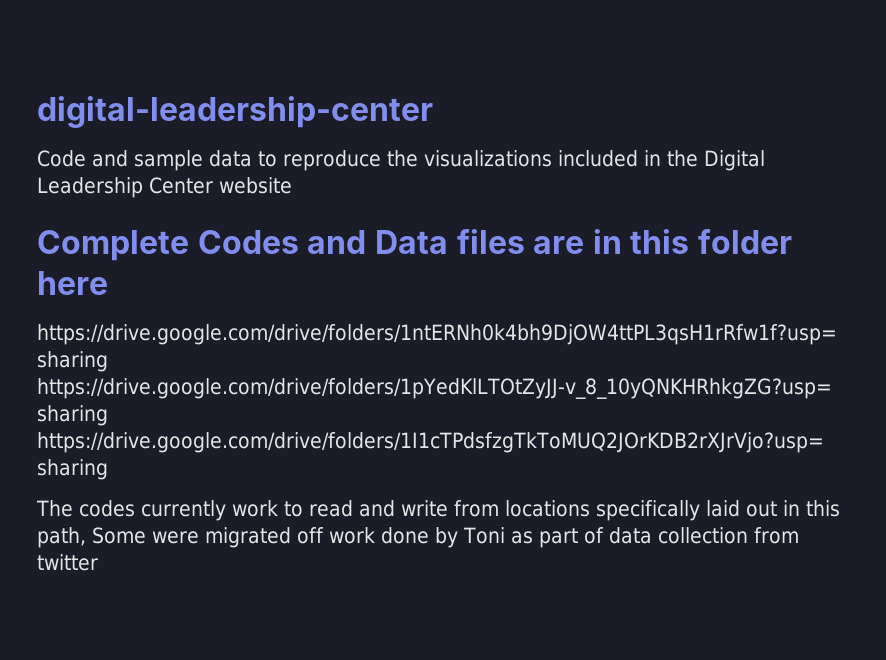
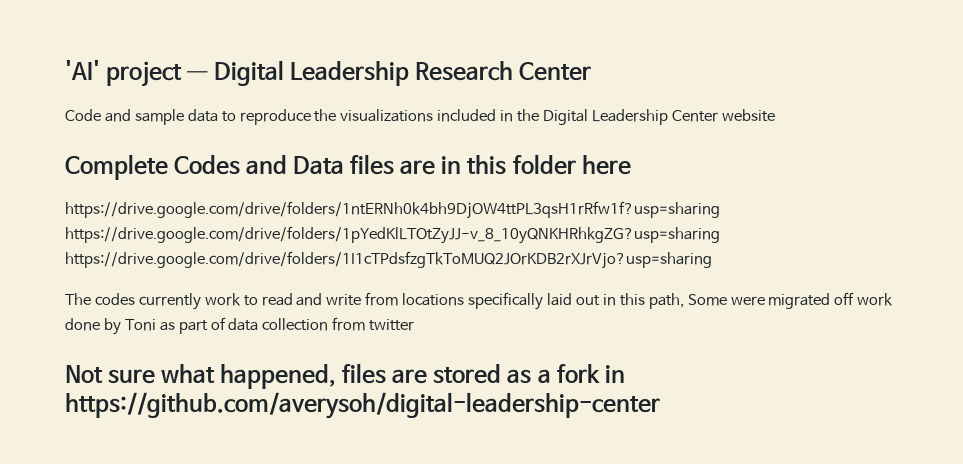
- digital-leadership-center
+ 'AI' project ― Digital Leadership Research Center
+ Not sure what happened, files are stored as a fork in https://github.com/averysoh/digital-leadership-center

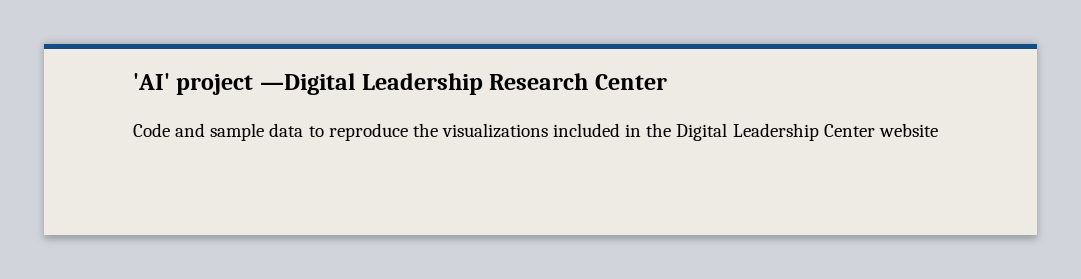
- Complete Codes and Data files are in this folder here
- https://drive.google.com/drive/folders/1ntERNh0k4bh9DjOW4ttPL3qsH1rRfw1f?usp=sharing https://drive.google.com/drive/folders/1pYedKlLTOtZyJJ-v_8_10yQNKHRhkgZG?usp=sharing https://drive.google.com/drive/folders/1I1cTPdsfzgTkToMUQ2JOrKDB2rXJrVjo?usp=sharing
- The codes currently work to read and write from locations specifically laid out in this path, Some were migrated off work done by Toni as part of data collection from twitter
- Not sure what happened, files are stored as a fork in https://github.com/averysoh/digital-leadership-center

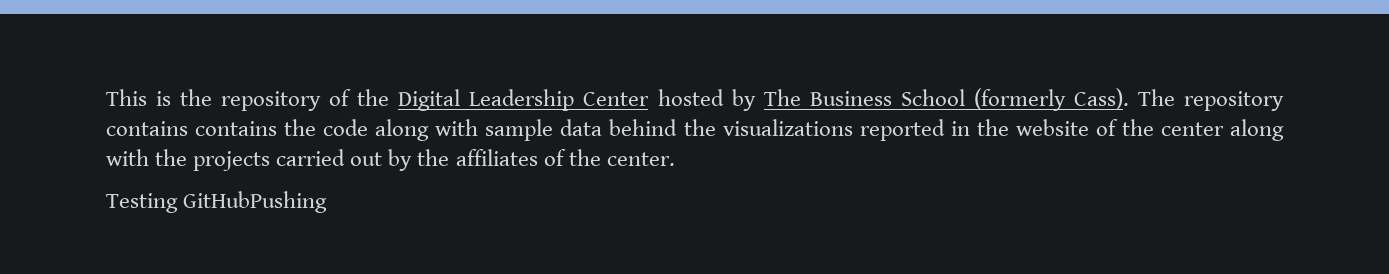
- 'AI' project ― Digital Leadership Research Center
- Code and sample data to reproduce the visualizations included in the Digital Leadership Center website
+ This is the repository of the Digital Leadership Center hosted by The Business School (formerly Cass). The repository contains contains the code along with sample data behind the visualizations reported in the website of the center along with the projects carried out by the affiliates of the center.
+ Testing GitHubPushing

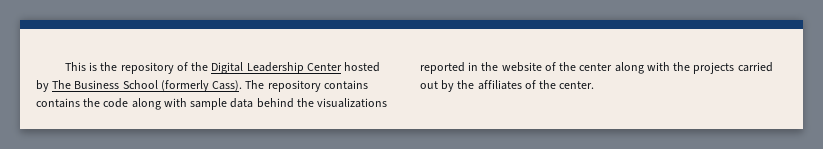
- Testing GitHubPushing

